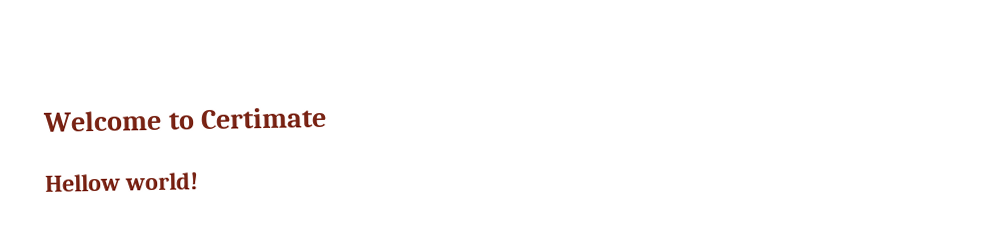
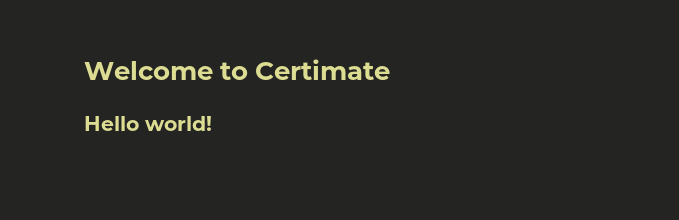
- Hellow world!
+ Hello world!

